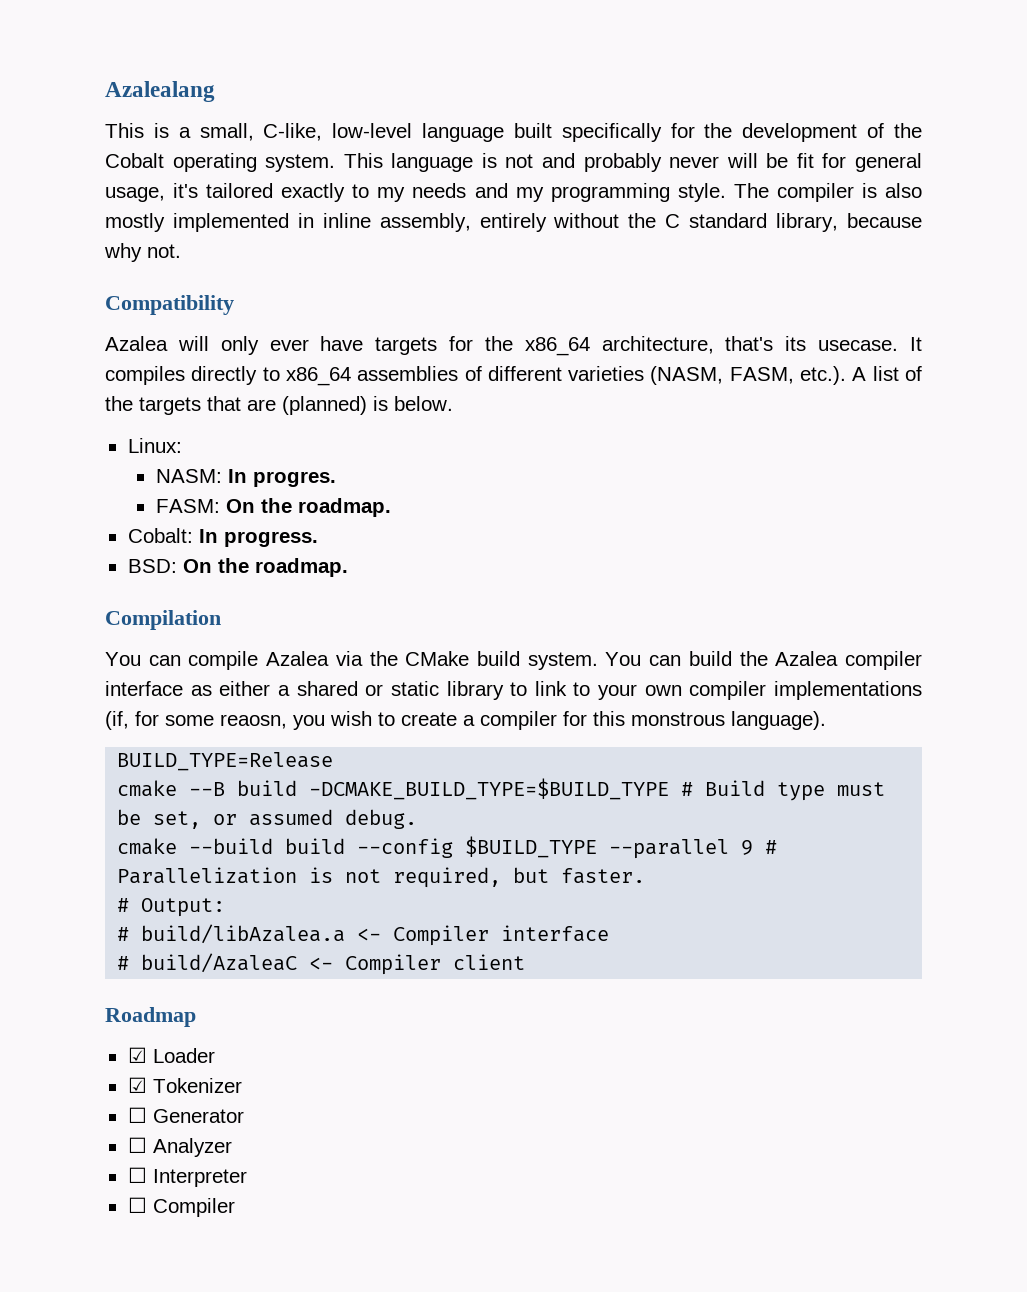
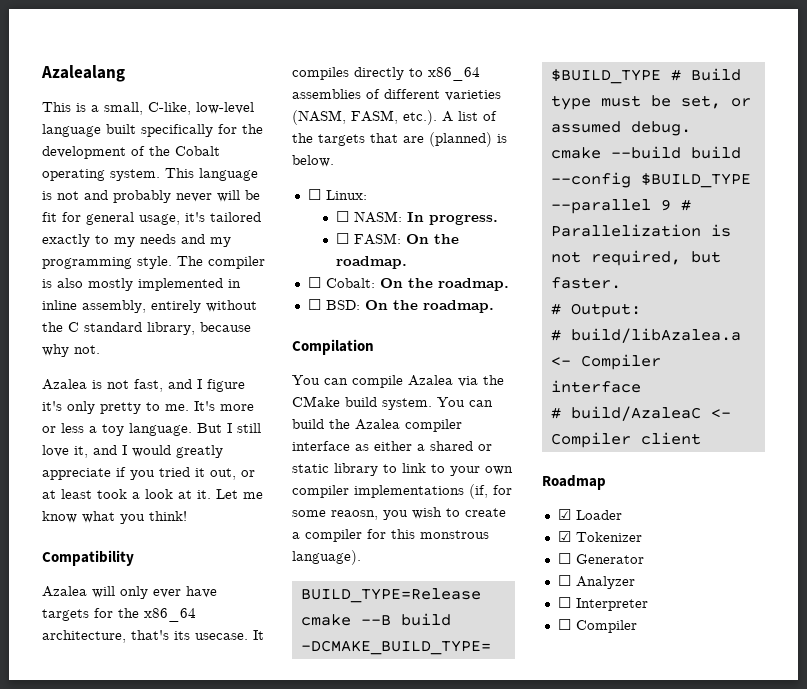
+ Azalea is not fast, and I figure it's only pretty to me. It's more or less a toy language. But I still love it, and I would greatly appreciate if you tried it out, or at least took a look at it. Let me know what you think!
- Linux:
+ ☐ Linux:
- NASM: In progres.
- FASM: On the roadmap.
+ ☐ NASM: In progress.
+ ☐ FASM: On the roadmap.
- Cobalt: In progress.
- BSD: On the roadmap.
+ ☐ Cobalt: On the roadmap.
+ ☐ BSD: On the roadmap.

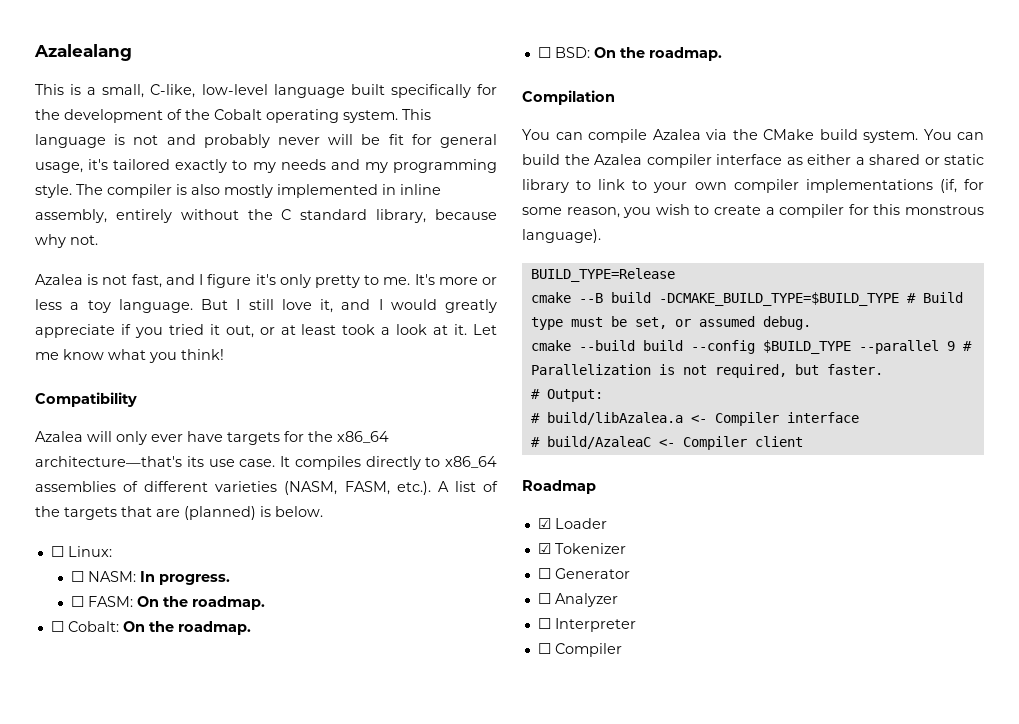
- Azalea will only ever have targets for the x86_64 architecture, that's its usecase.
+ Azalea will only ever have targets for the x86_64 architecture—that's its use case.
- You can build the Azalea compiler interface as either a shared or static library to link to your own compiler implementations (if, for some reaosn, you wish to create a compiler for this monstrous language).
+ You can build the Azalea compiler interface as either a shared or static library to link to your own compiler implementations (if, for some reason, you wish to create a compiler for this monstrous language).

